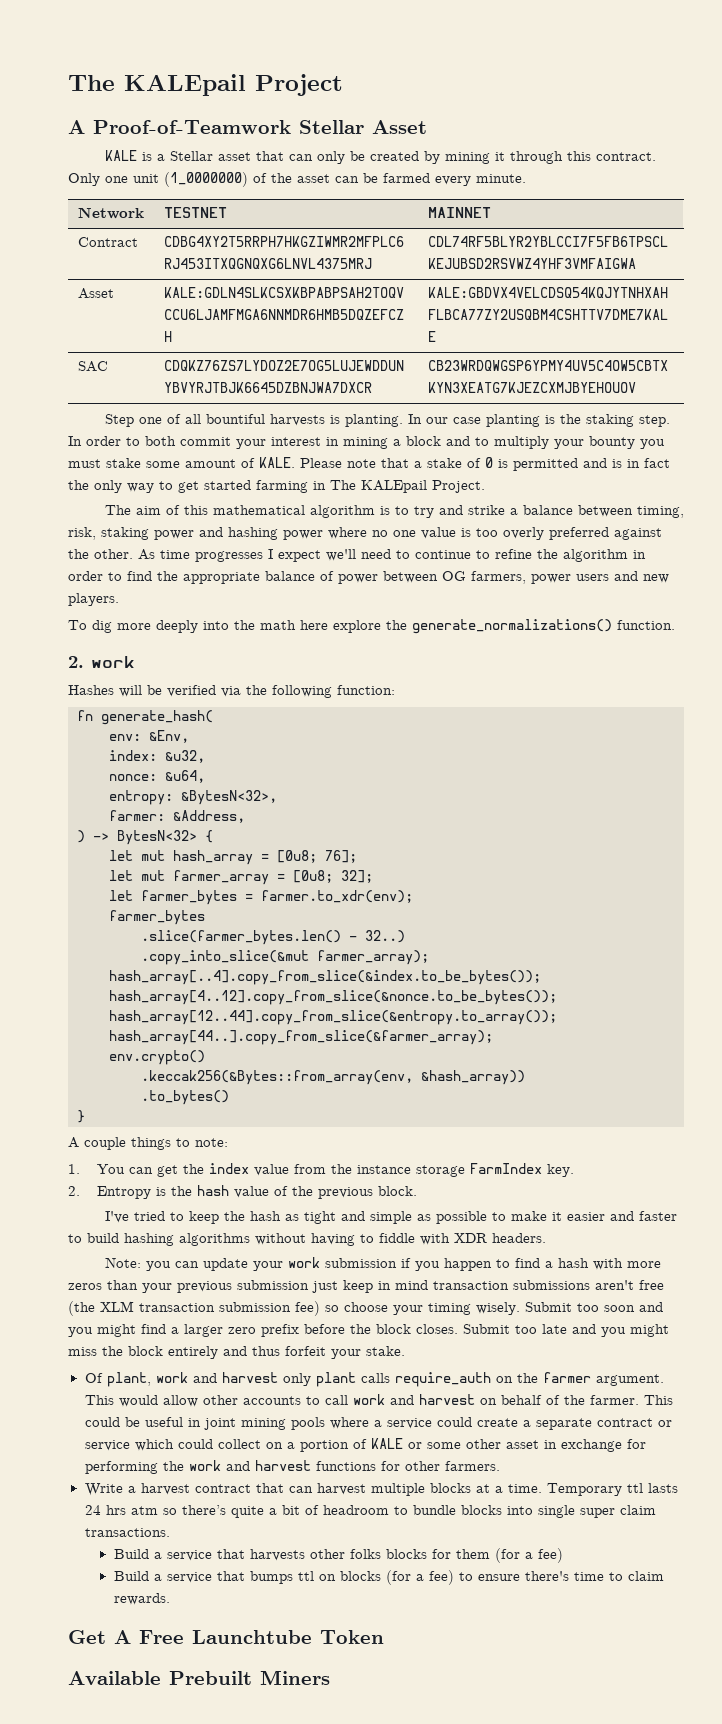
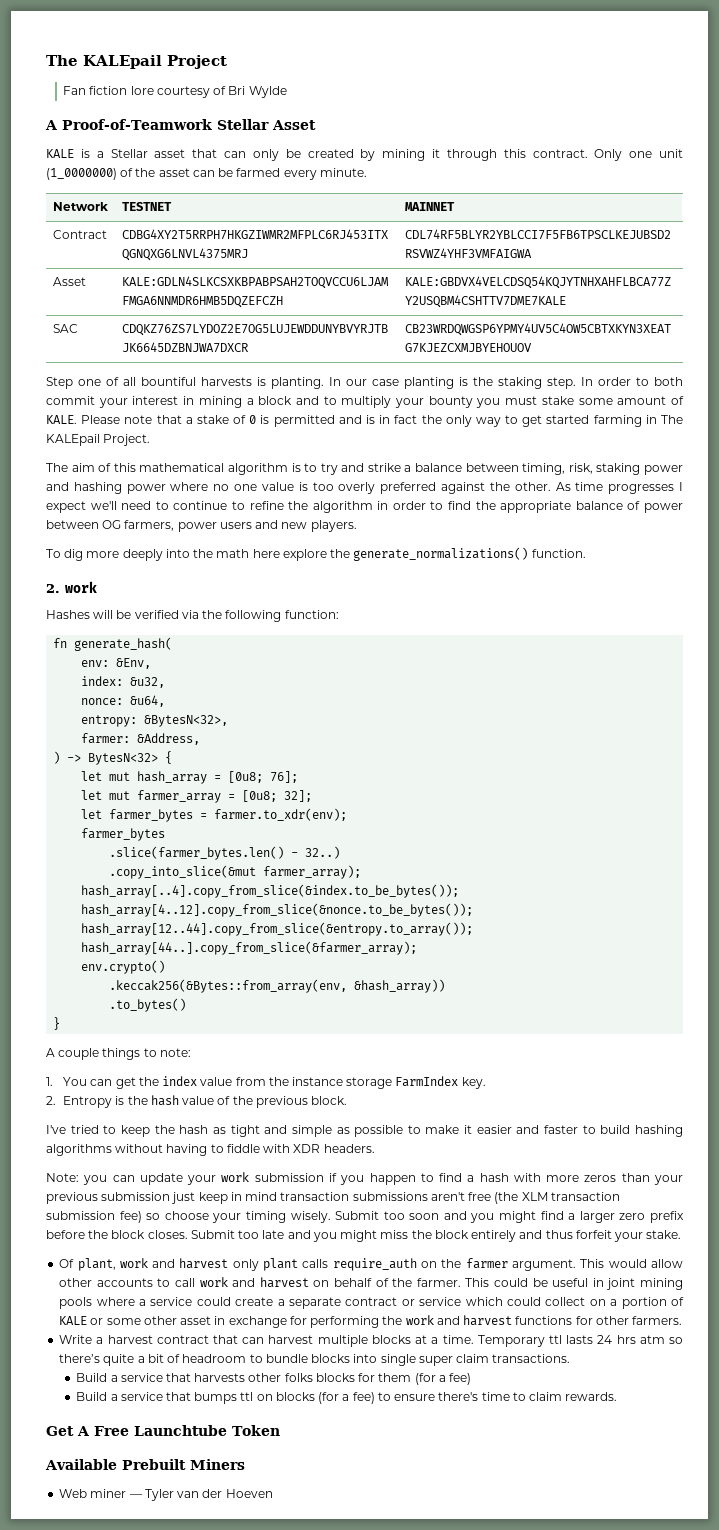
+ Fan fiction lore courtesy of Bri Wylde
+ Web miner — Tyler van der Hoeven

